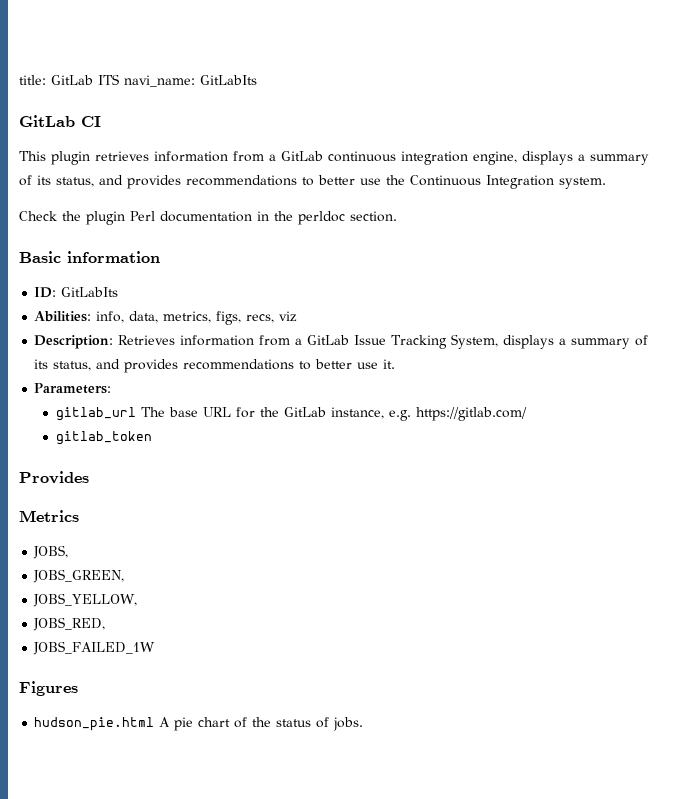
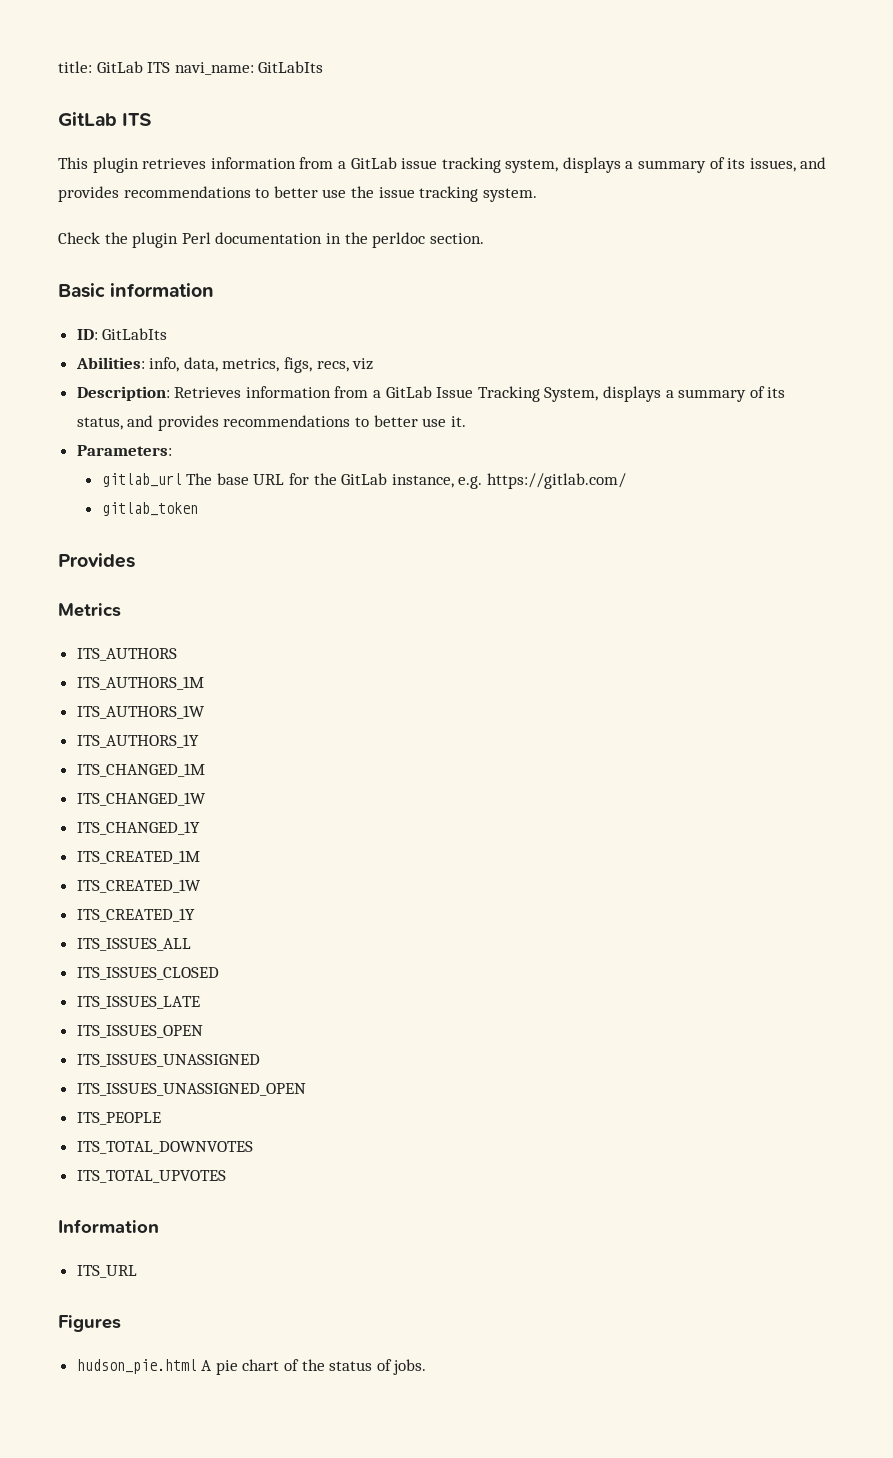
  title: GitLab ITS navi_name: GitLabIts
- GitLab CI
+ GitLab ITS
- This plugin retrieves information from a GitLab continuous integration engine, displays a summary of its status, and provides recommendations to better use the Continuous Integration system.
+ This plugin retrieves information from a GitLab issue tracking system, displays a summary of its issues, and provides recommendations to better use the issue tracking system.
- JOBS,
- JOBS_GREEN,
- JOBS_YELLOW,
- JOBS_RED,
- JOBS_FAILED_1W
+ ITS_AUTHORS
+ ITS_AUTHORS_1M
+ ITS_AUTHORS_1W
+ ITS_AUTHORS_1Y
+ ITS_CHANGED_1M
+ ITS_CHANGED_1W
+ ITS_CHANGED_1Y
+ ITS_CREATED_1M
+ ITS_CREATED_1W
+ ITS_CREATED_1Y
+ ITS_ISSUES_ALL
+ ITS_ISSUES_CLOSED
+ ITS_ISSUES_LATE
+ ITS_ISSUES_OPEN
+ ITS_ISSUES_UNASSIGNED
+ ITS_ISSUES_UNASSIGNED_OPEN
+ ITS_PEOPLE
+ ITS_TOTAL_DOWNVOTES
+ ITS_TOTAL_UPVOTES
+ Information
+ ITS_URL

